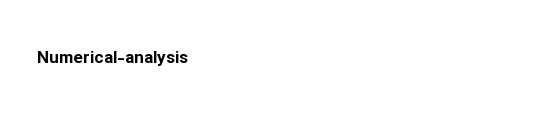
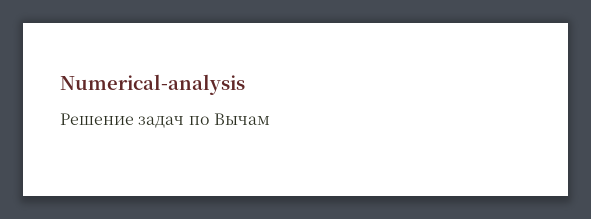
+ Решение задач по Вычам

